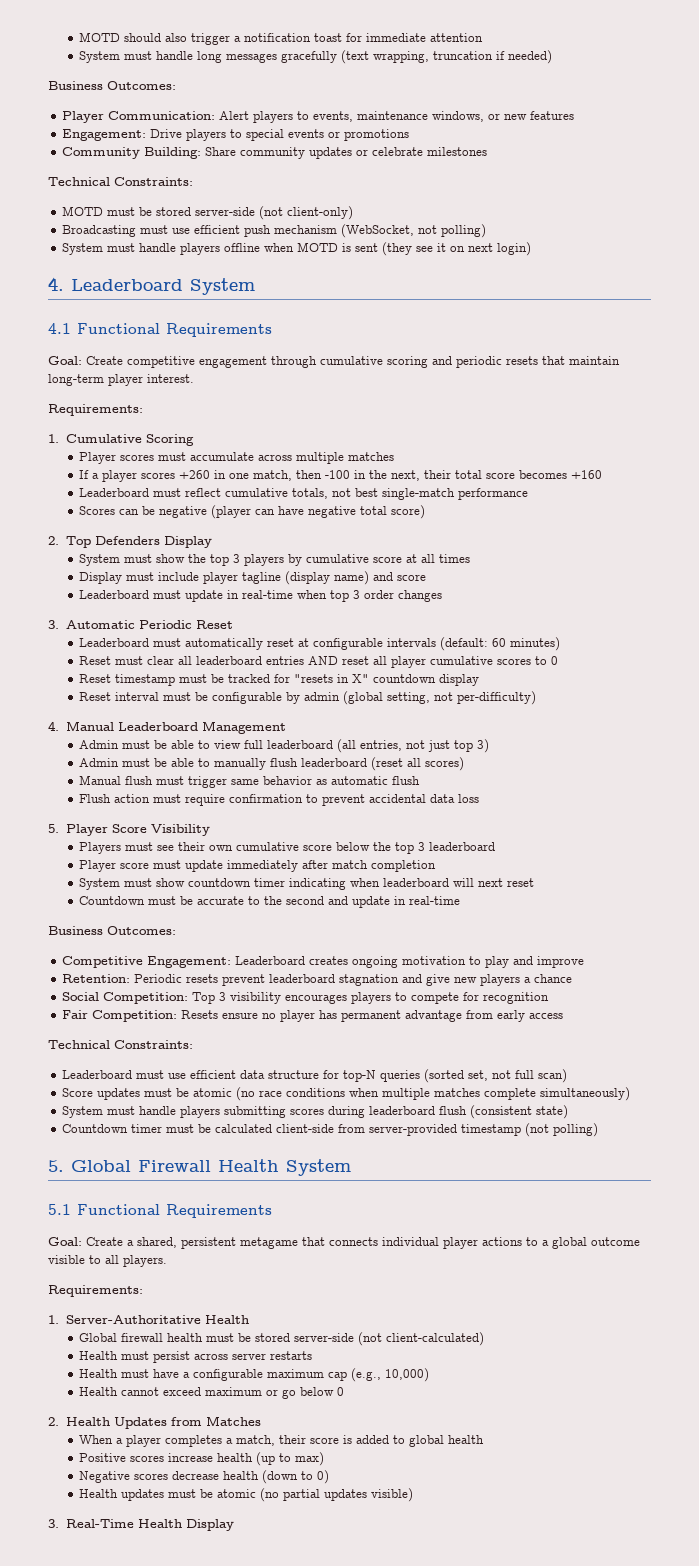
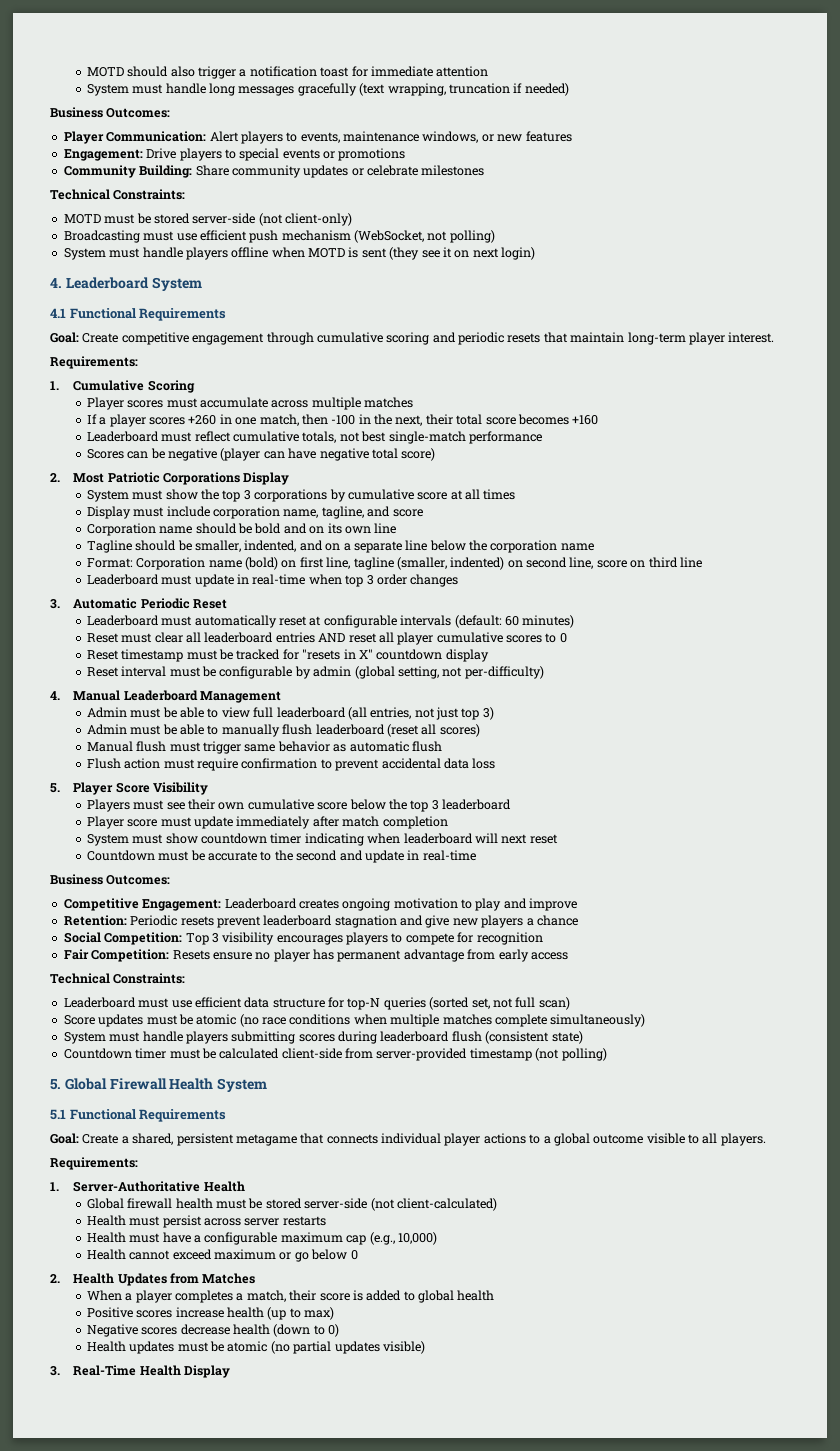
- 2. Top Defenders Display
+ 2. Most Patriotic Corporations Display
- System must show the top 3 players by cumulative score at all times
+ System must show the top 3 corporations by cumulative score at all times
- Display must include player tagline (display name) and score
+ Display must include corporation name, tagline, and score
+ Corporation name should be bold and on its own line
+ Tagline should be smaller, indented, and on a separate line below the corporation name
+ Format: Corporation name (bold) on first line, tagline (smaller, indented) on second line, score on third line

